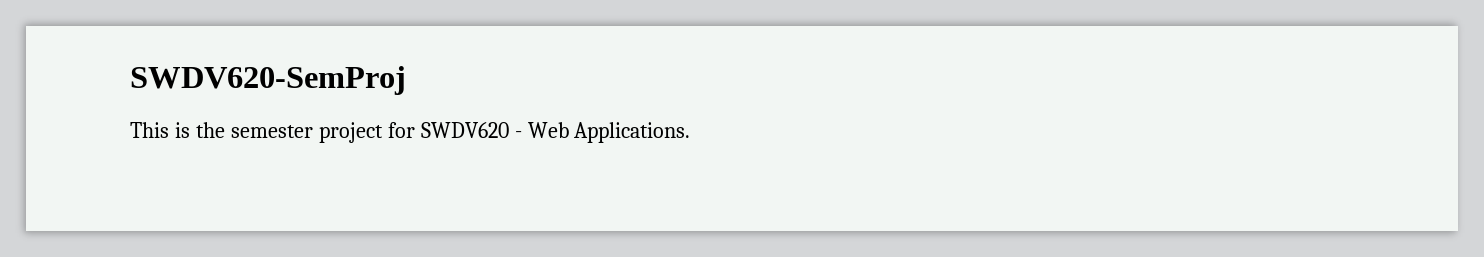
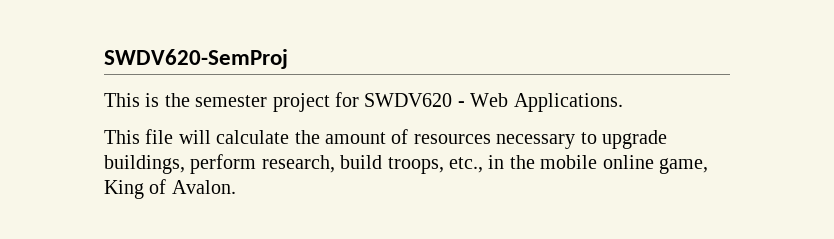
+ This file will calculate the amount of resources necessary to upgrade buildings, perform research, build troops, etc., in the mobile online game, King of Avalon.

